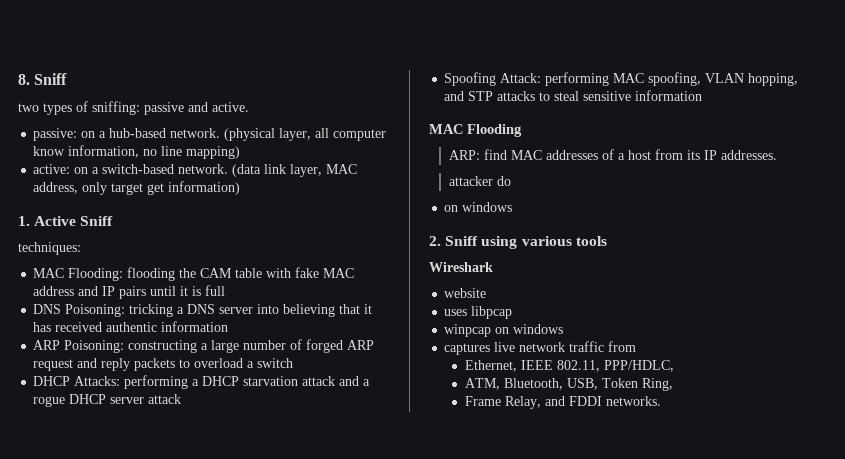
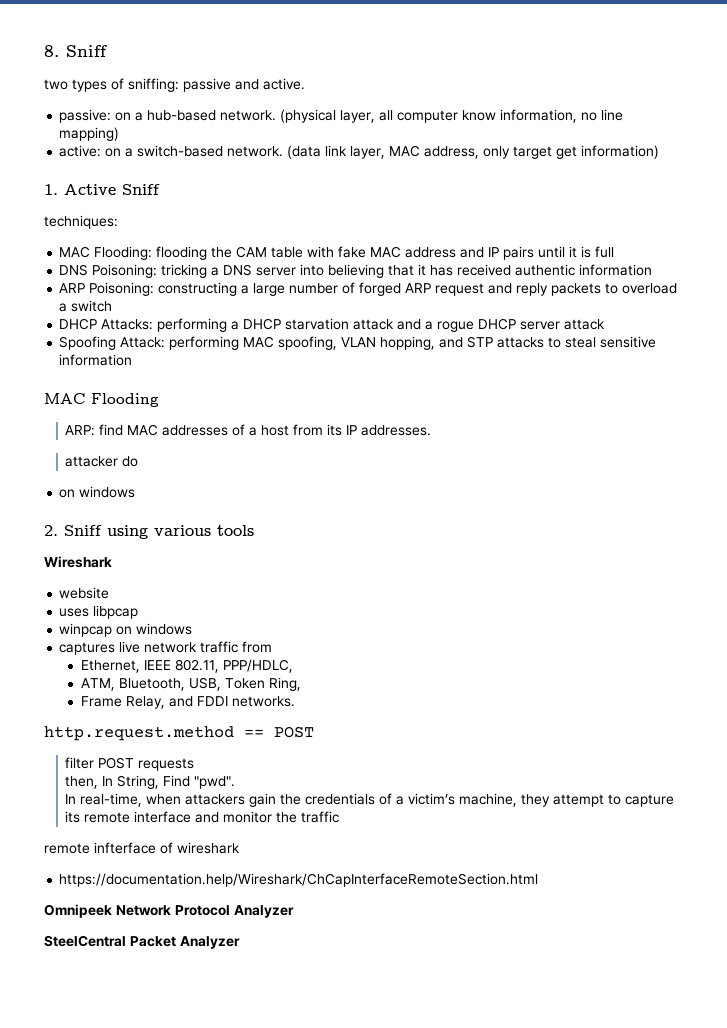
+ http.request.method == POST
+ filter POST requests
+ then, In String, Find "pwd".
+ In real-time, when attackers gain the credentials of a victim’s machine, they attempt to capture its remote interface and monitor the traffic
+ remote infterface of wireshark
+ https://documentation.help/Wireshark/ChCapInterfaceRemoteSection.html
+ Omnipeek Network Protocol Analyzer
+ SteelCentral Packet Analyzer

